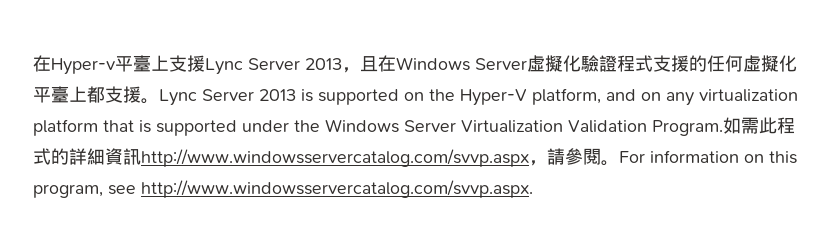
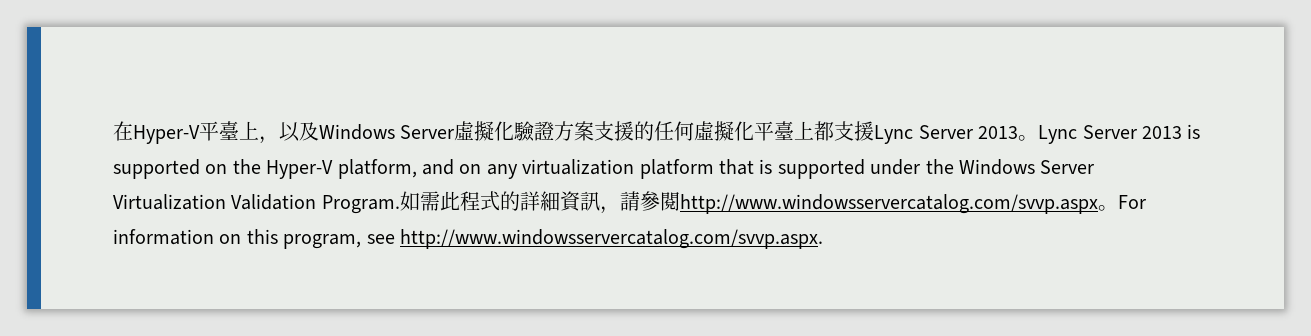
- 在Hyper-v平臺上支援Lync Server 2013，且在Windows Server虛擬化驗證程式支援的任何虛擬化平臺上都支援。
+ 在Hyper-V平臺上，以及Windows Server虛擬化驗證方案支援的任何虛擬化平臺上都支援Lync Server 2013。
- 如需此程式的詳細資訊http://www.windowsservercatalog.com/svvp.aspx，請參閱。
+ 如需此程式的詳細資訊，請參閱http://www.windowsservercatalog.com/svvp.aspx。

